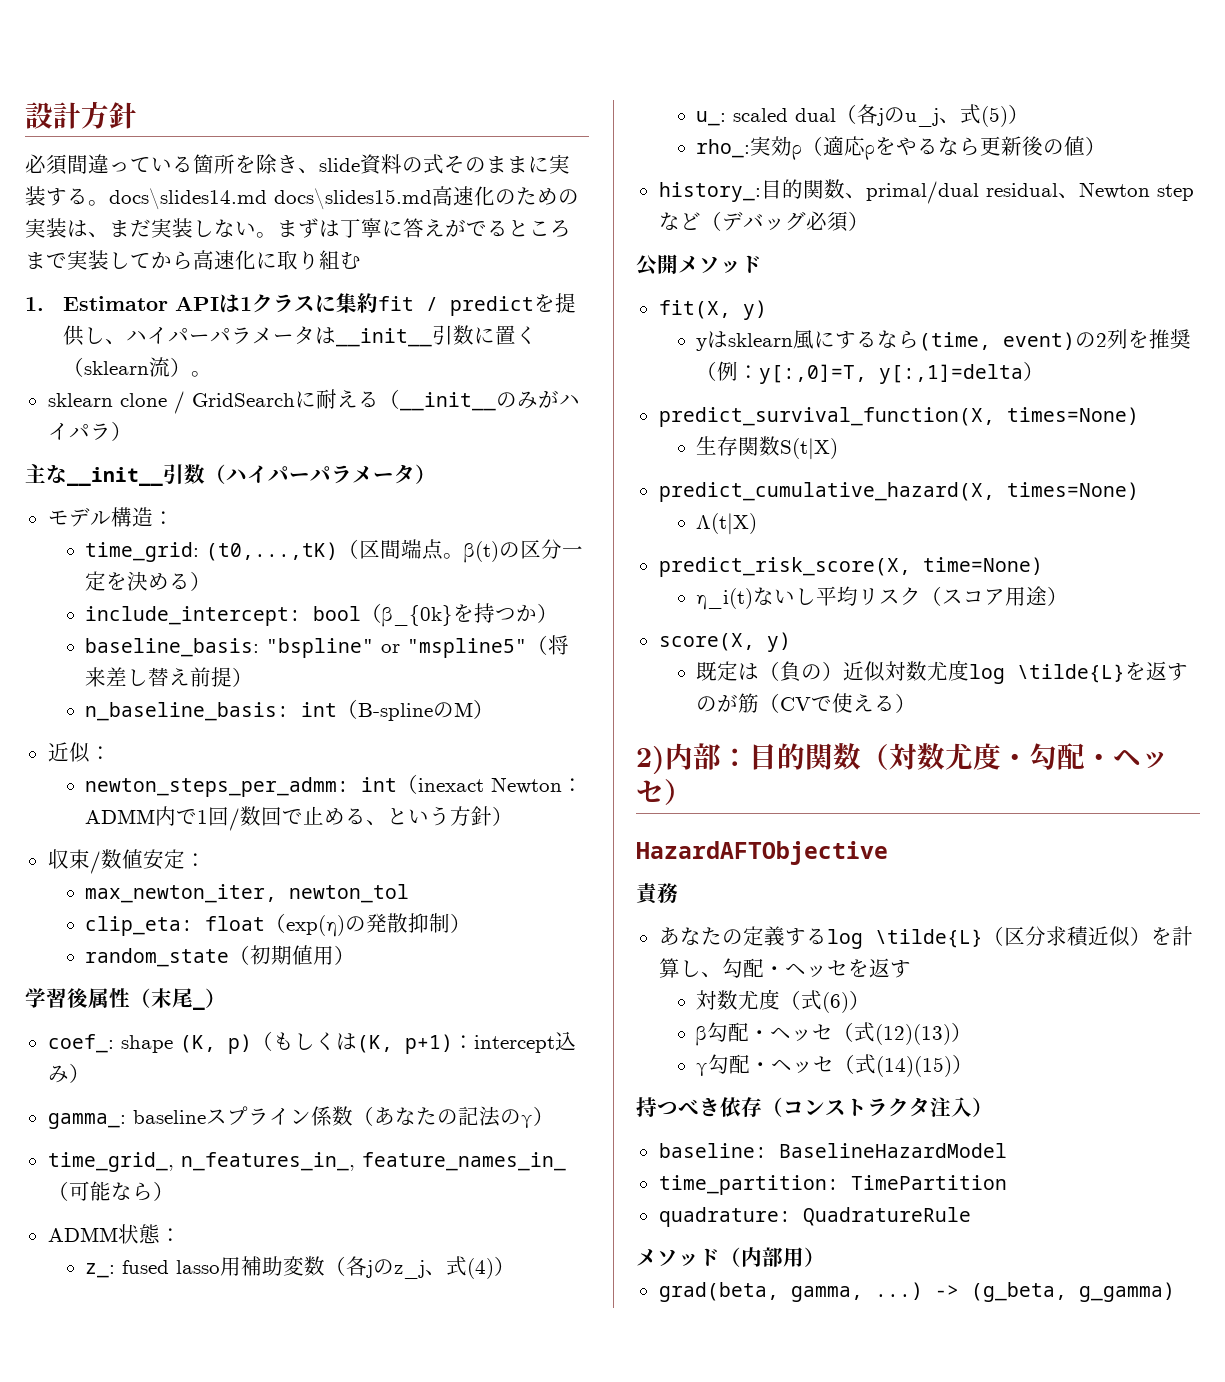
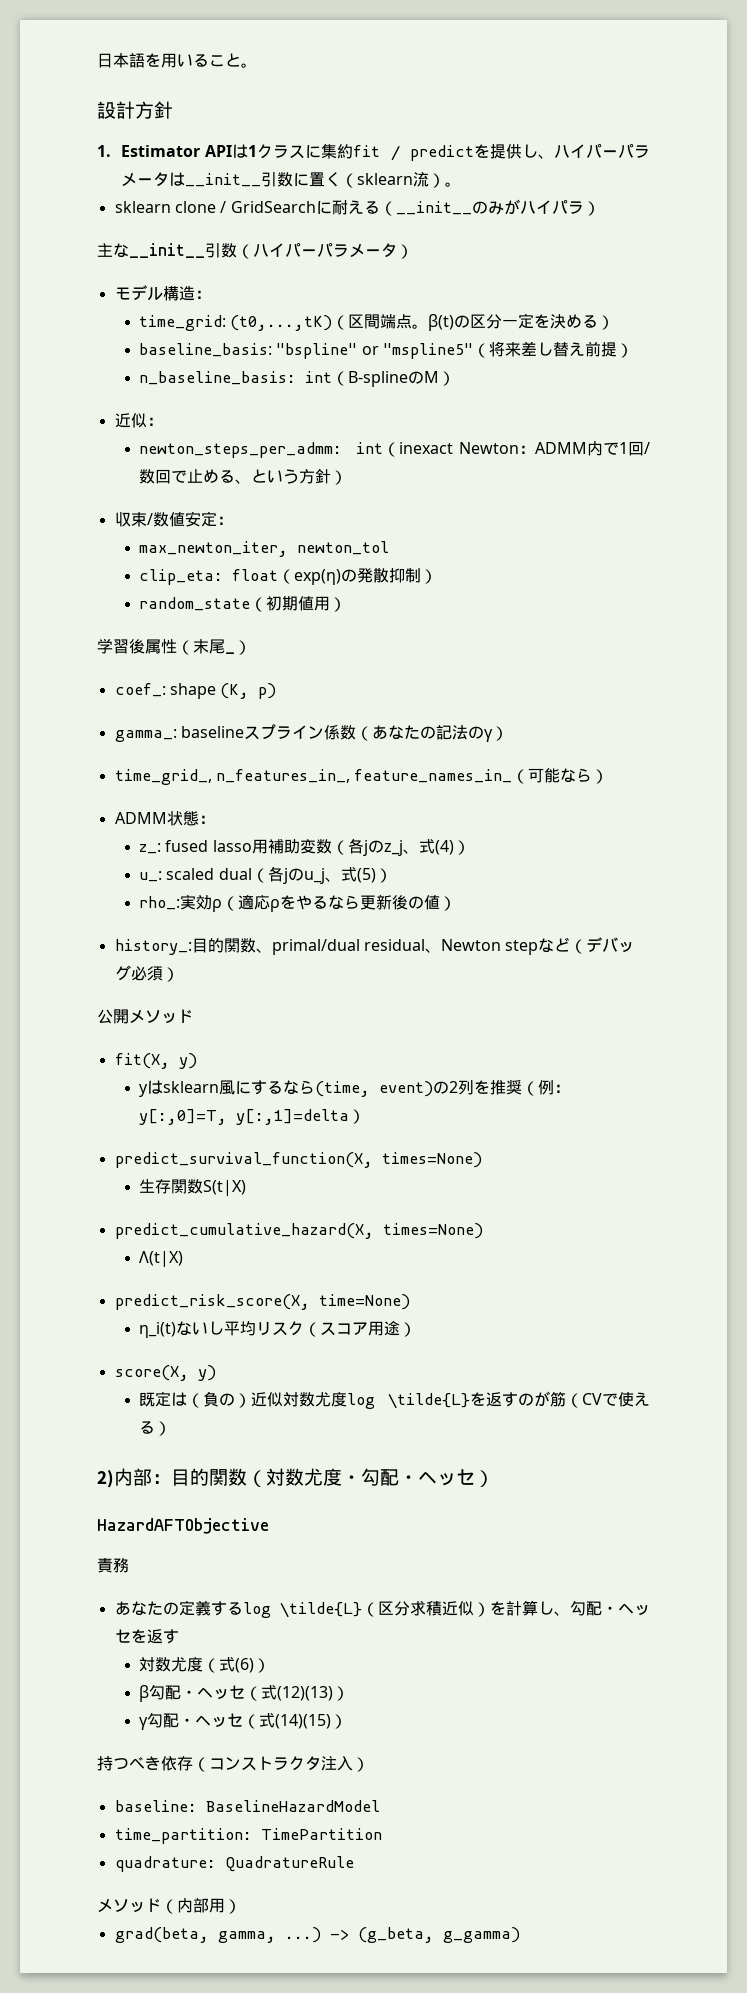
+ 日本語を用いること。
  設計方針
- 必須間違っている箇所を除き、slide資料の式そのままに実装する。docs\slides14.md docs\slides15.md高速化のための実装は、まだ実装しない。まずは丁寧に答えがでるところまで実装してから高速化に取り組む
- include_intercept: bool（β_{0k}を持つか）
- coef_: shape (K, p)（もしくは(K, p+1)：intercept込み）
+ coef_: shape (K, p)

